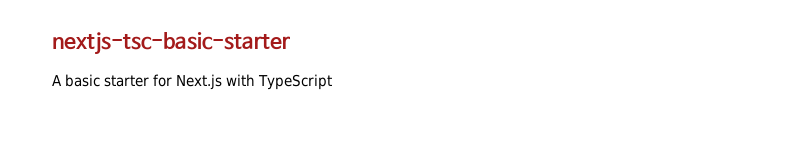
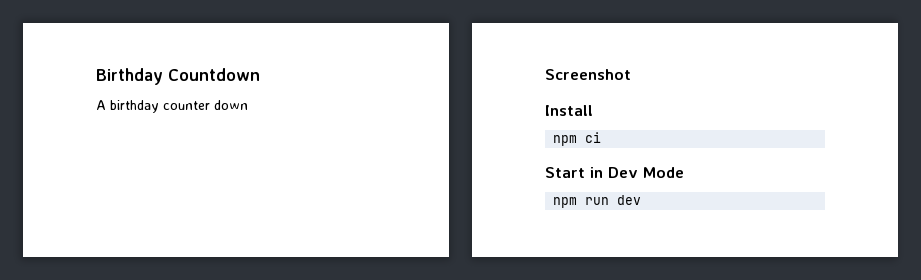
- nextjs-tsc-basic-starter
+ Birthday Countdown
- A basic starter for Next.js with TypeScript
+ A birthday counter down
+ Screenshot
+ Install
+ npm ci
+ Start in Dev Mode
+ npm run dev

